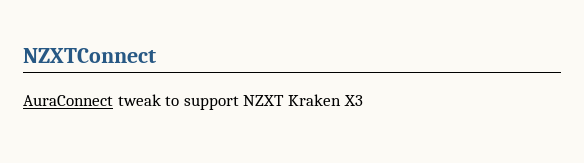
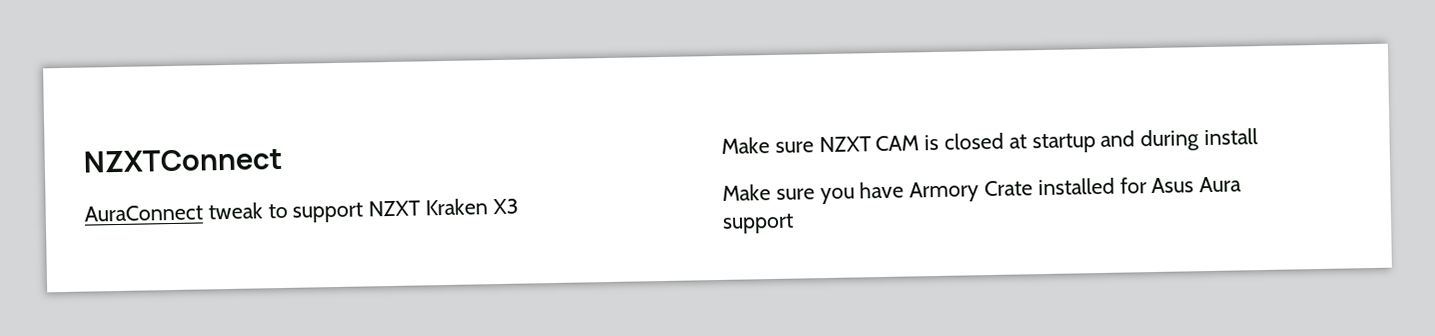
+ Make sure NZXT CAM is closed at startup and during install
+ Make sure you have Armory Crate installed for Asus Aura support

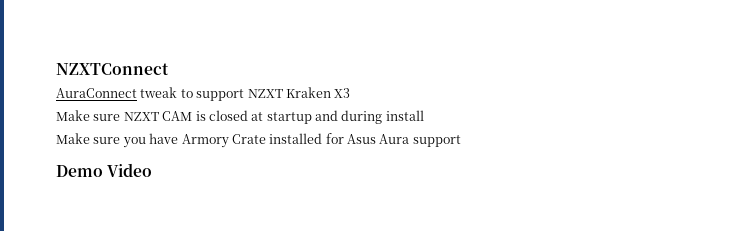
+ Demo Video

